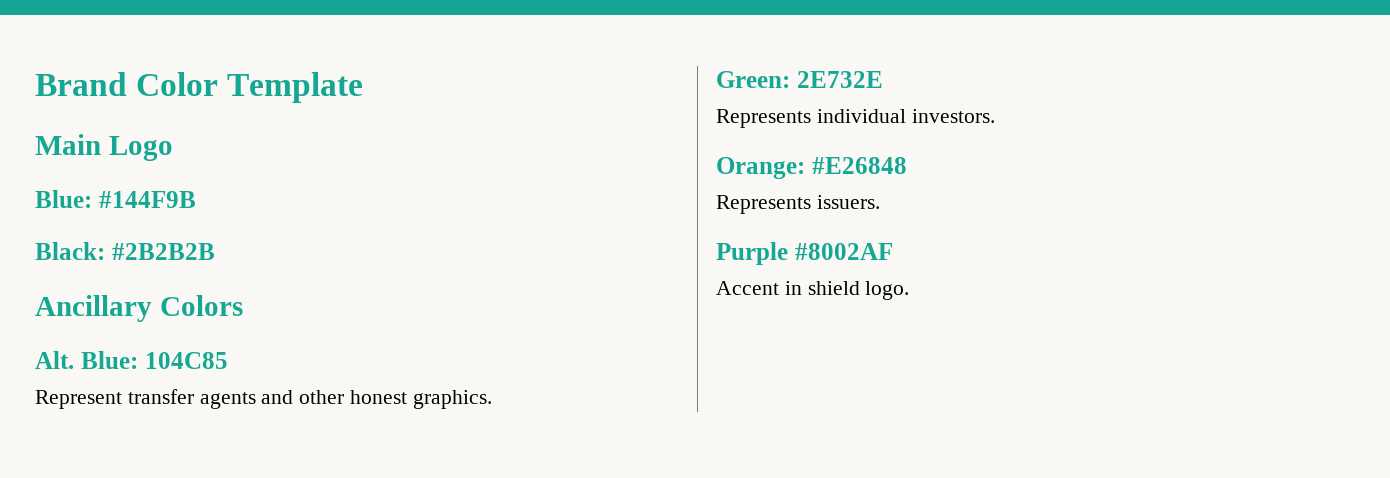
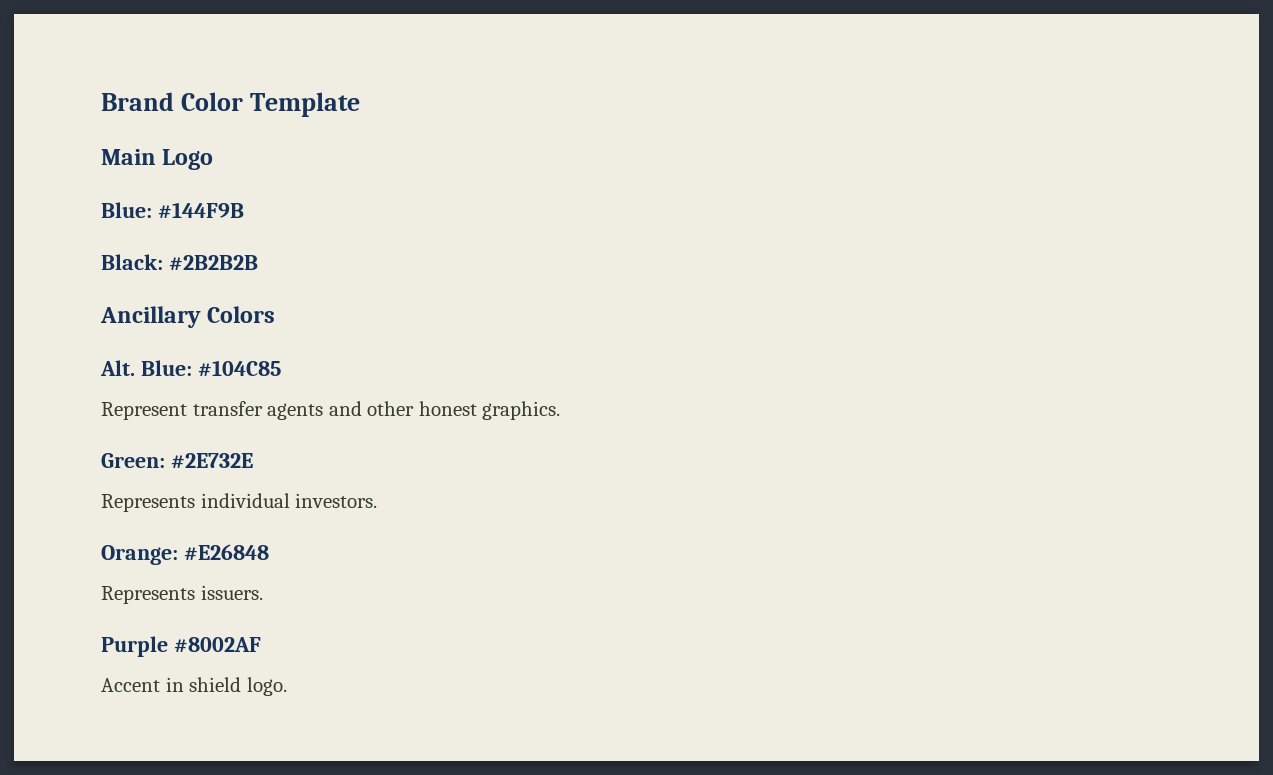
- Alt. Blue: 104C85
+ Alt. Blue: #104C85
- Green: 2E732E
+ Green: #2E732E

